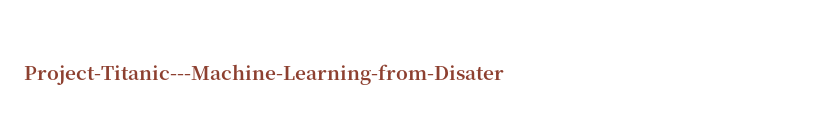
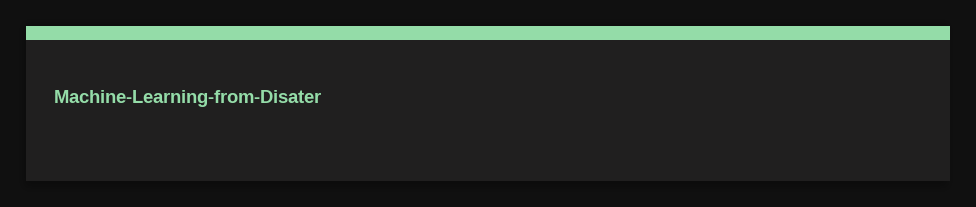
- Project-Titanic---Machine-Learning-from-Disater
+ Machine-Learning-from-Disater

